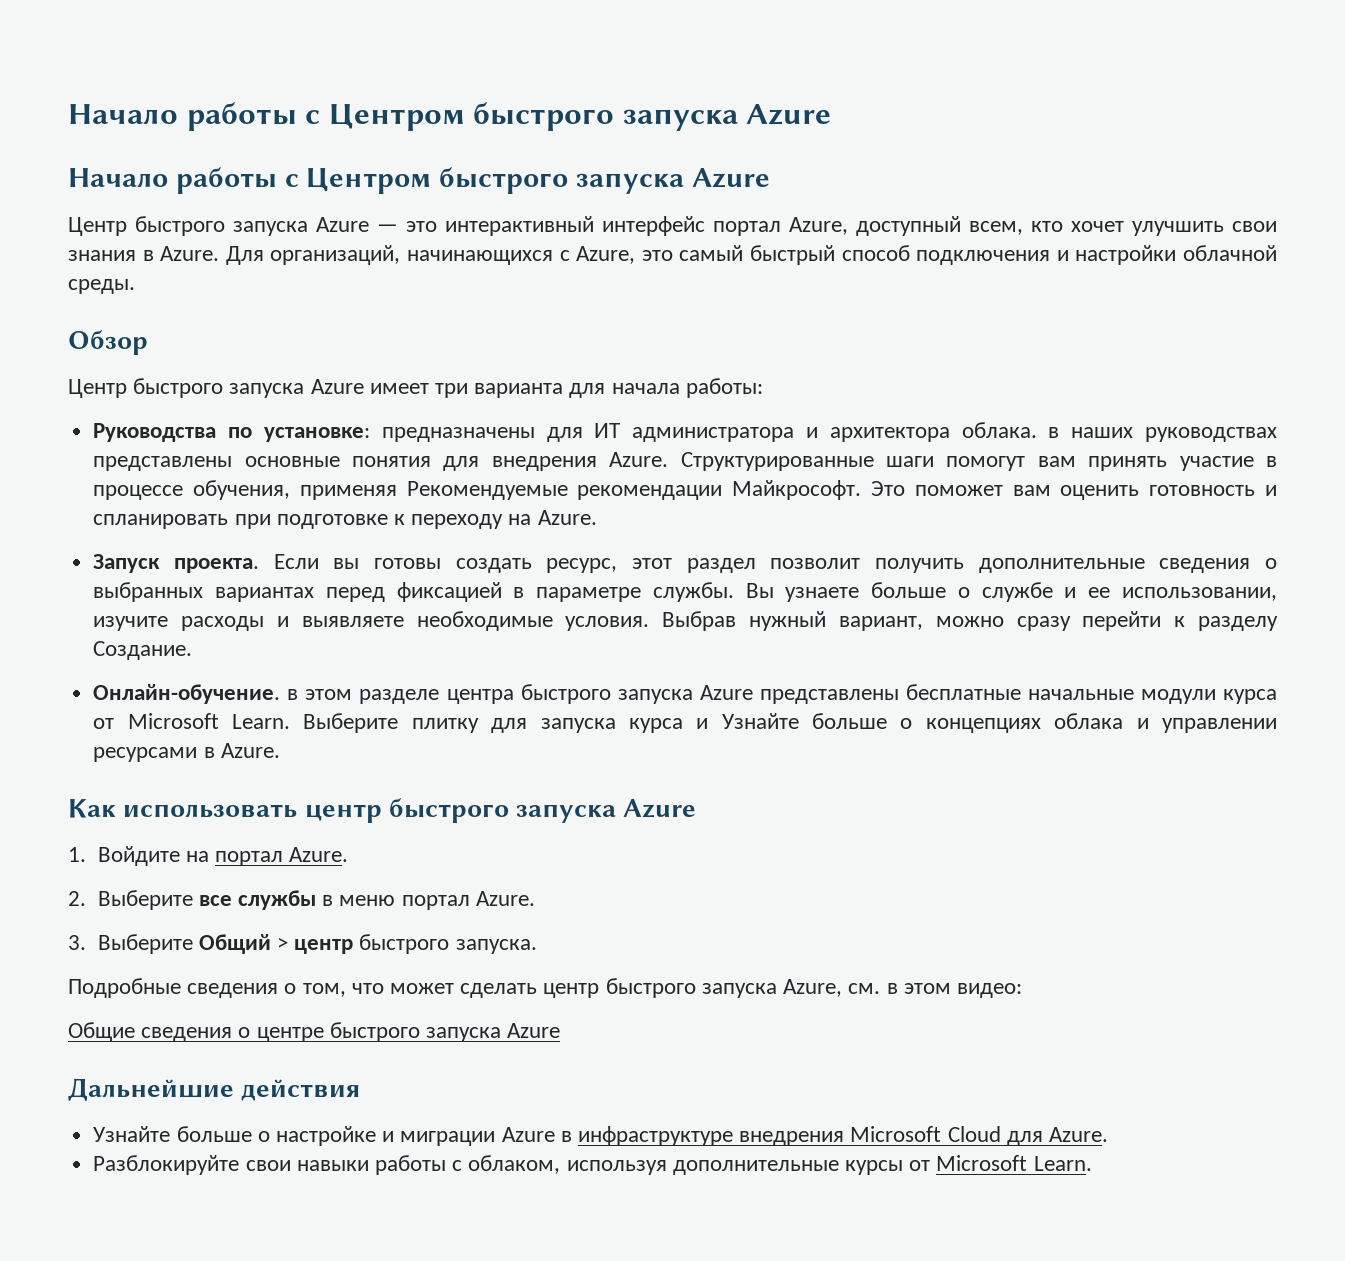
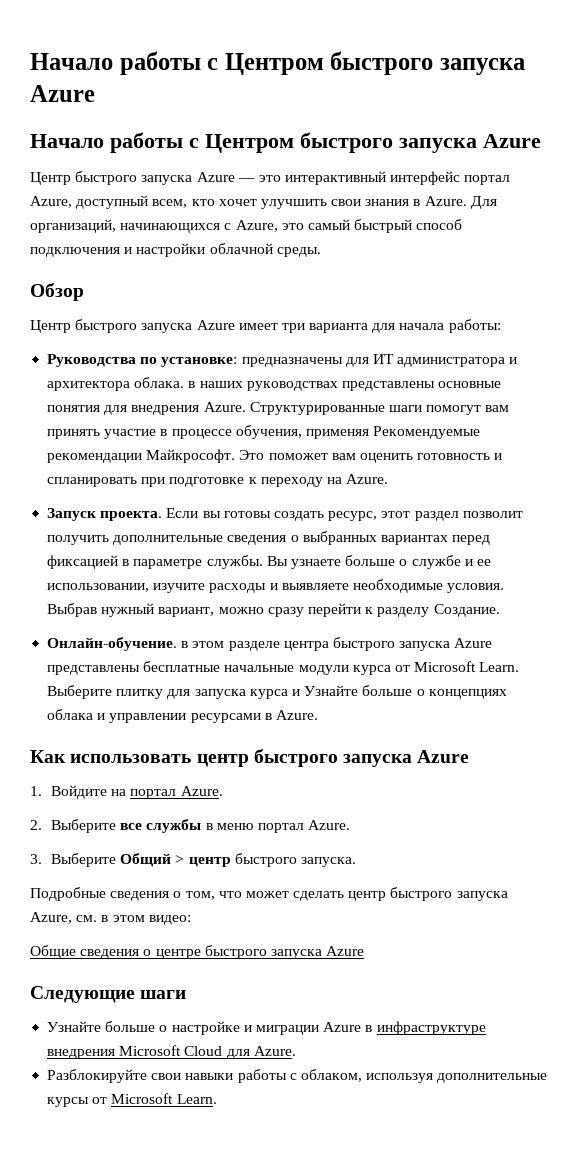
- Дальнейшие действия
+ Следующие шаги

